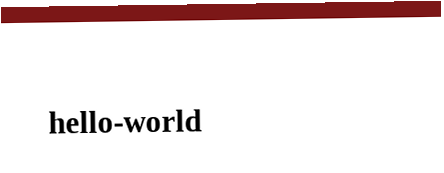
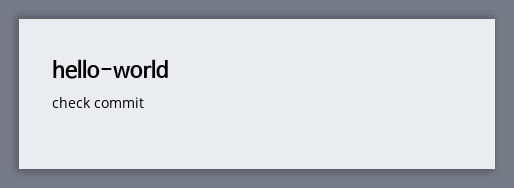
+ check commit

